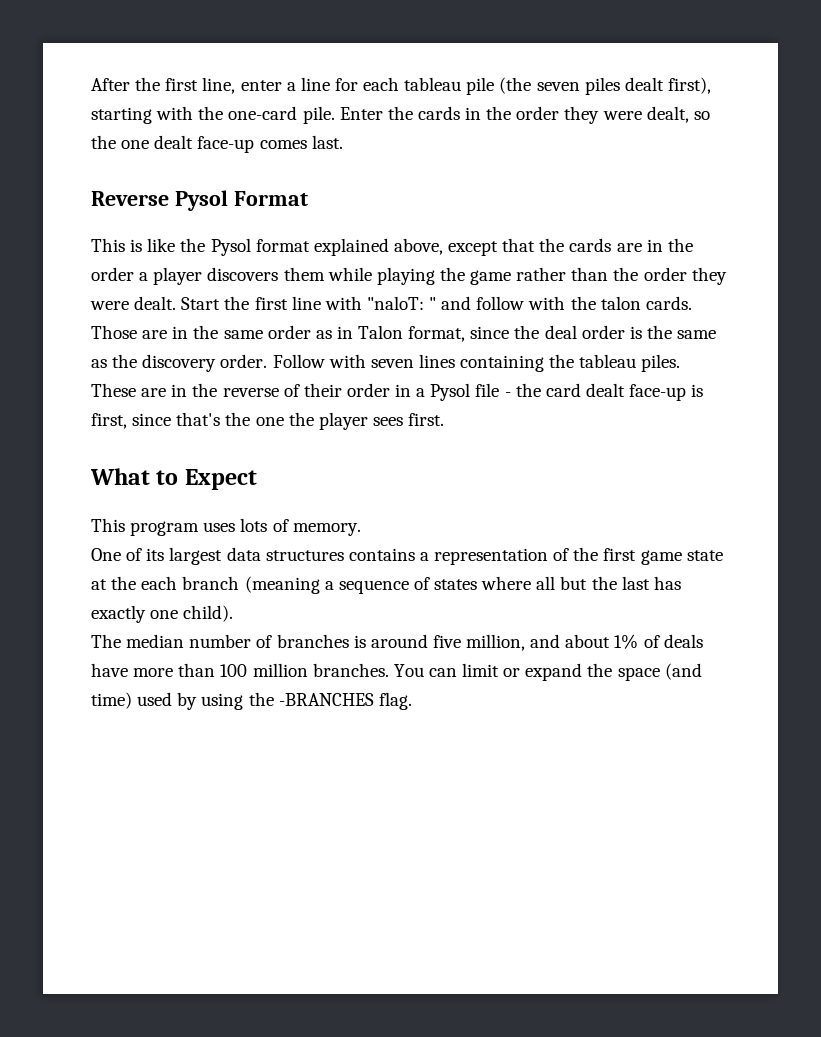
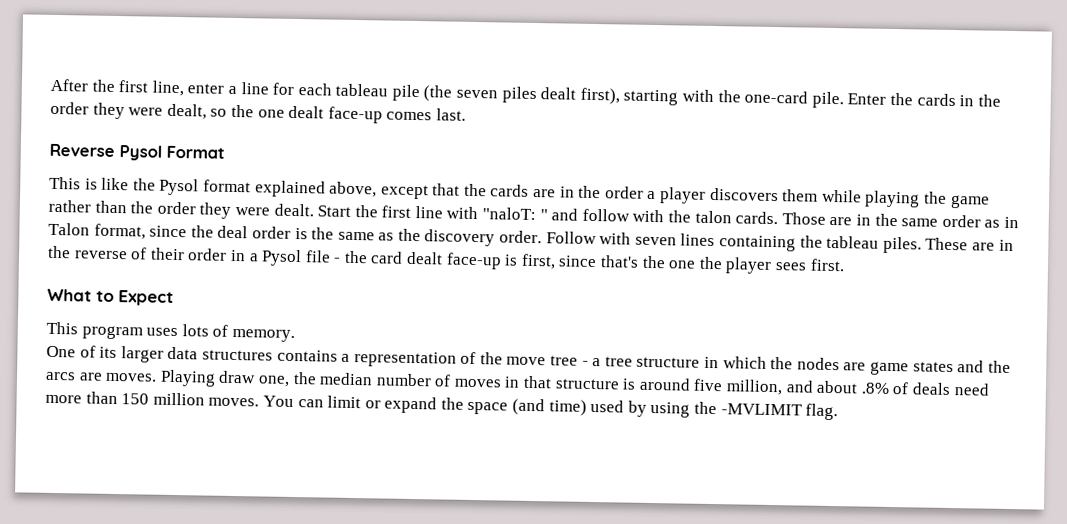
- One of its largest data structures contains a representation of the first game state at the each branch (meaning a sequence of states where all but the last has exactly one child).
- The median number of branches is around five million, and about 1% of deals have more than 100 million branches.
+ One of its larger data structures contains a representation of the move tree - a tree structure in which the nodes are game states and the arcs are moves. Playing draw one, the median number of moves in that structure is around five million, and about .8% of deals need more than 150 million moves.
- You can limit or expand the space (and time) used by using the -BRANCHES flag.
+ You can limit or expand the space (and time) used by using the -MVLIMIT flag.

